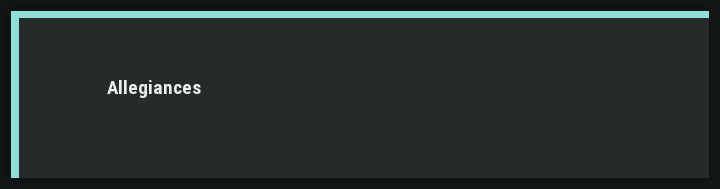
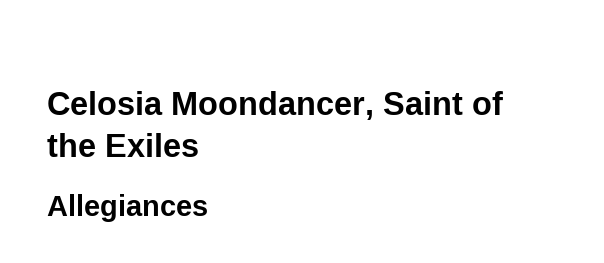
+ Celosia Moondancer, Saint of the Exiles

